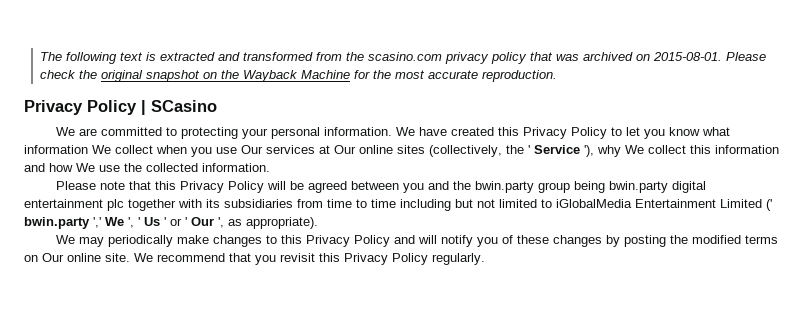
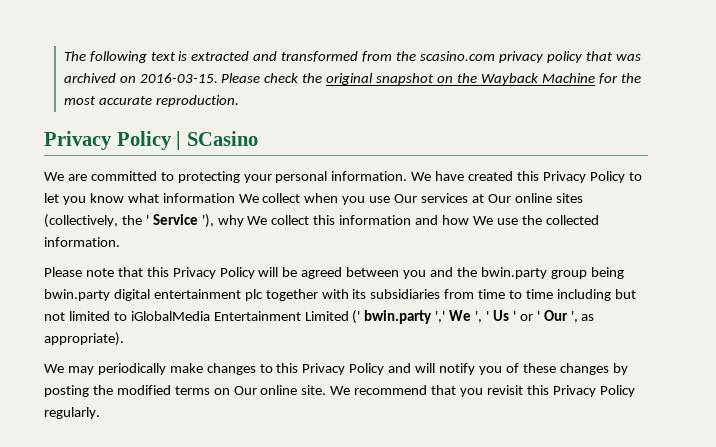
- The following text is extracted and transformed from the scasino.com privacy policy that was archived on 2015-08-01.
+ The following text is extracted and transformed from the scasino.com privacy policy that was archived on 2016-03-15.

